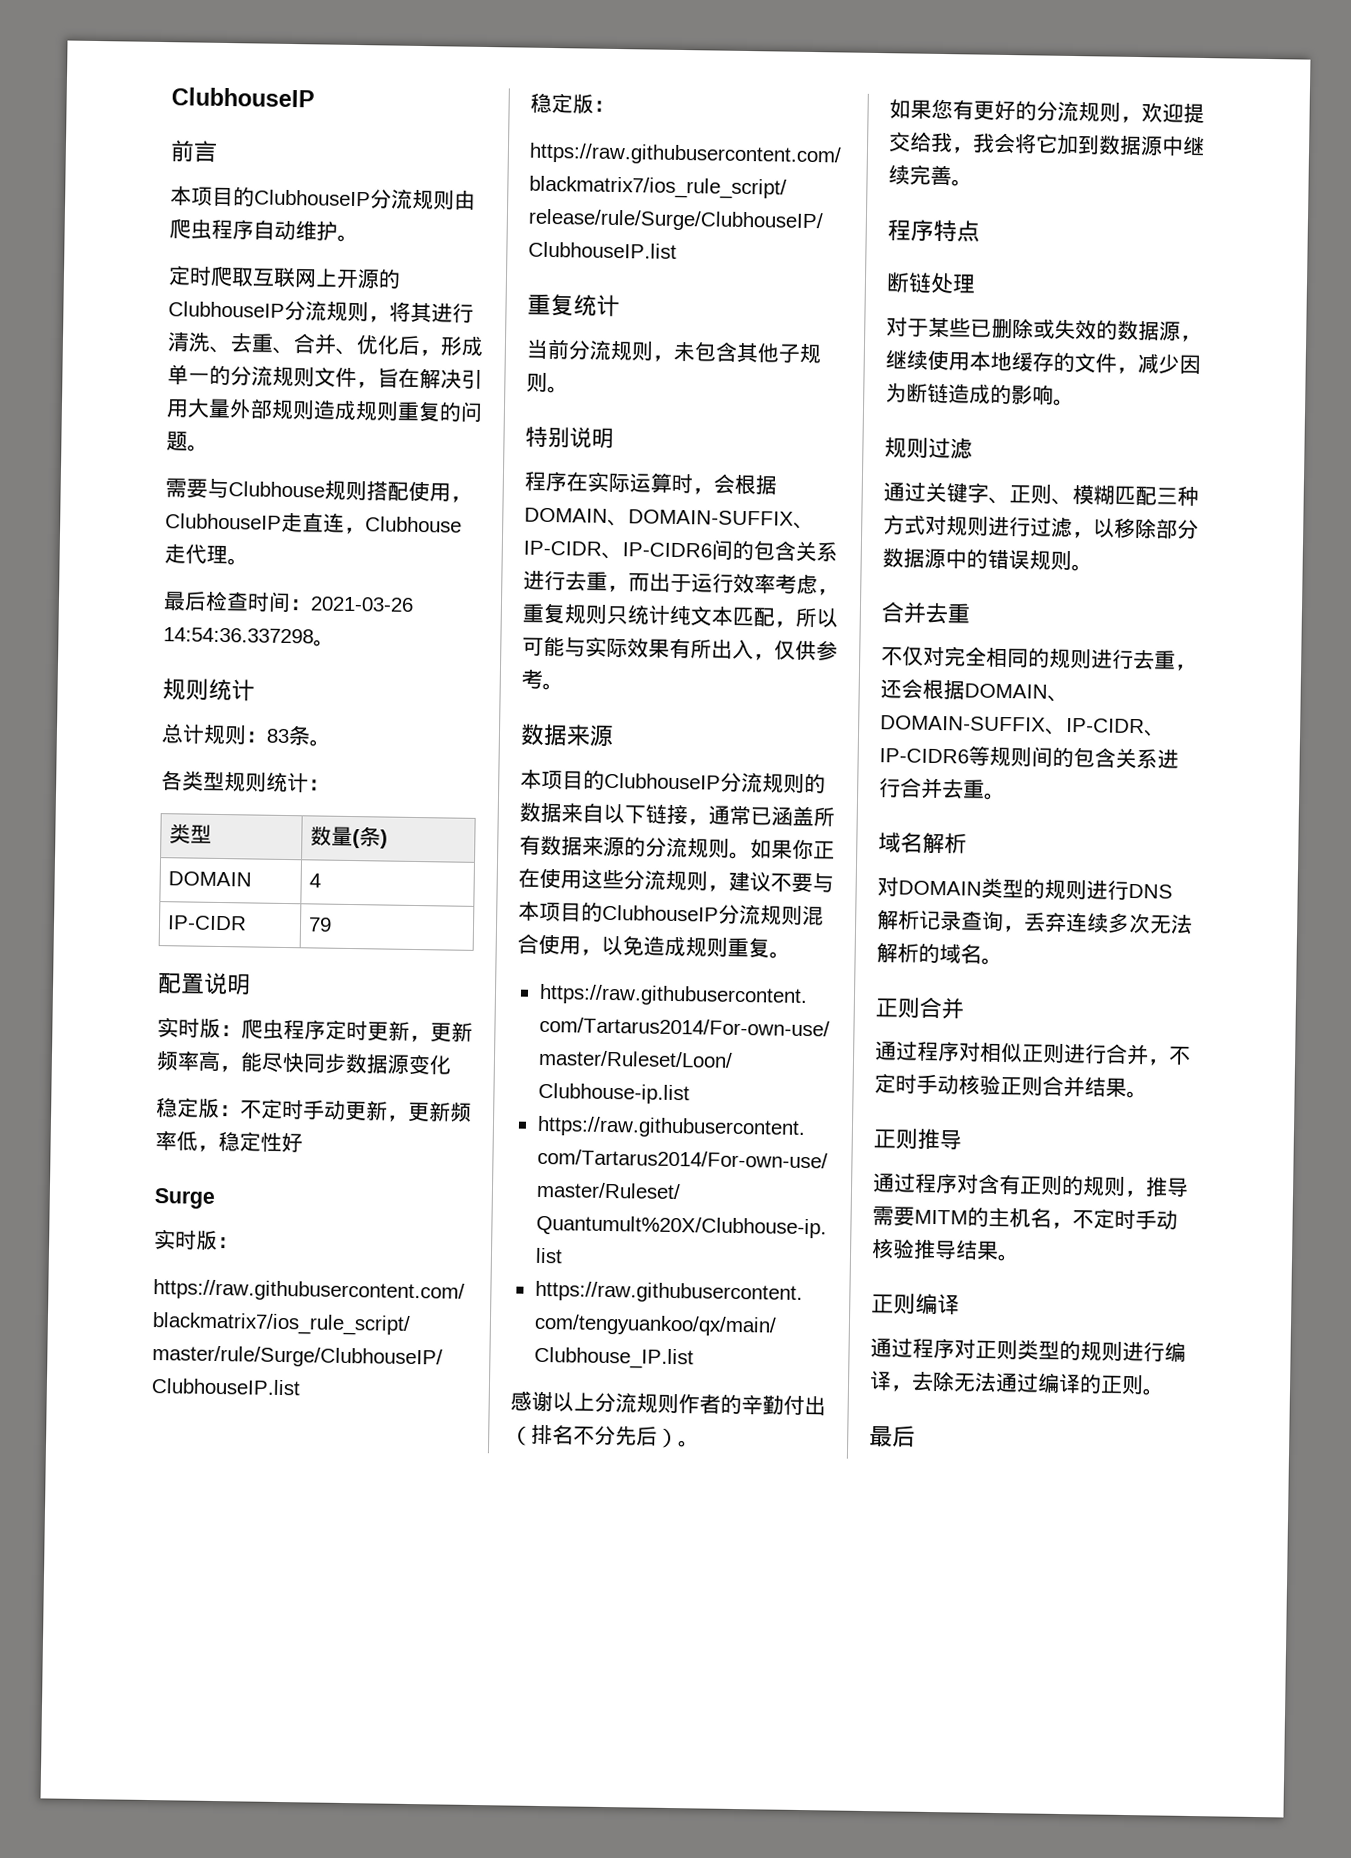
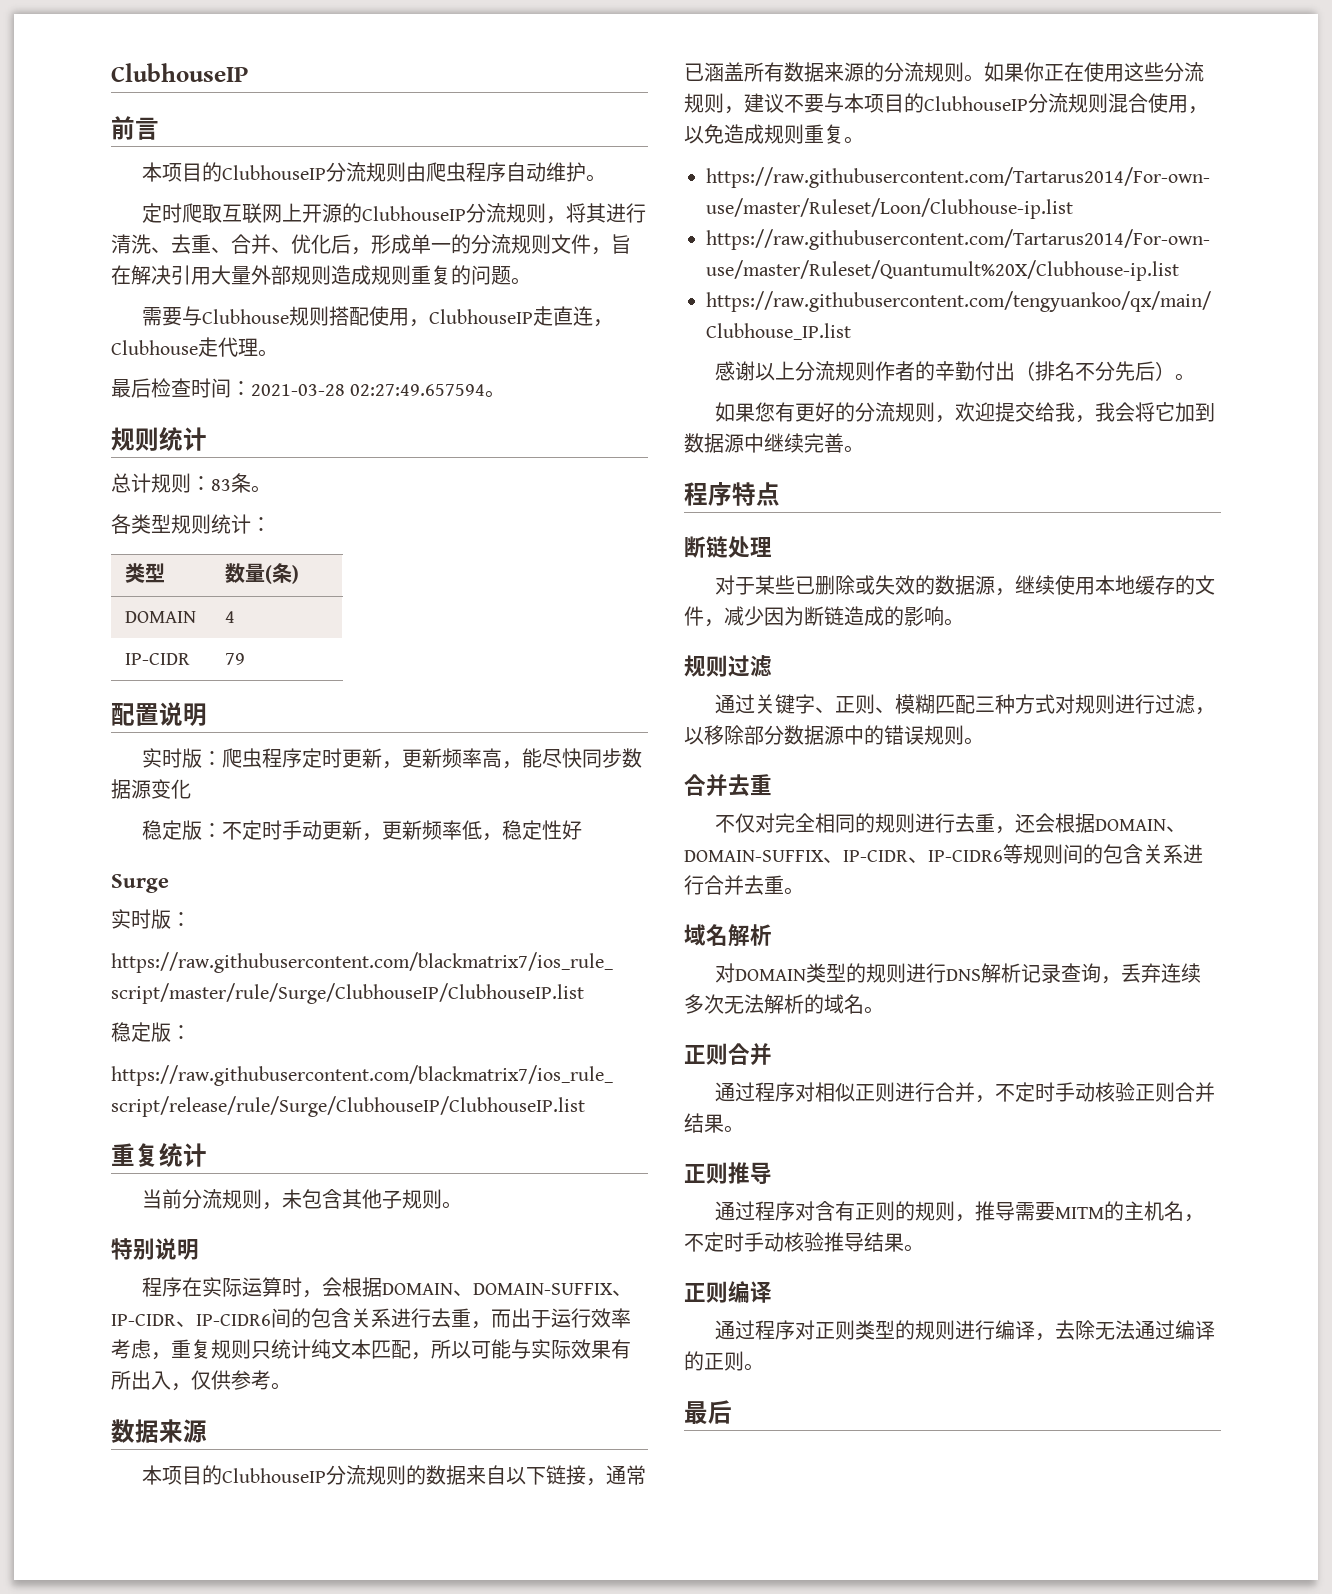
- 最后检查时间：2021-03-26 14:54:36.337298。
+ 最后检查时间：2021-03-28 02:27:49.657594。

